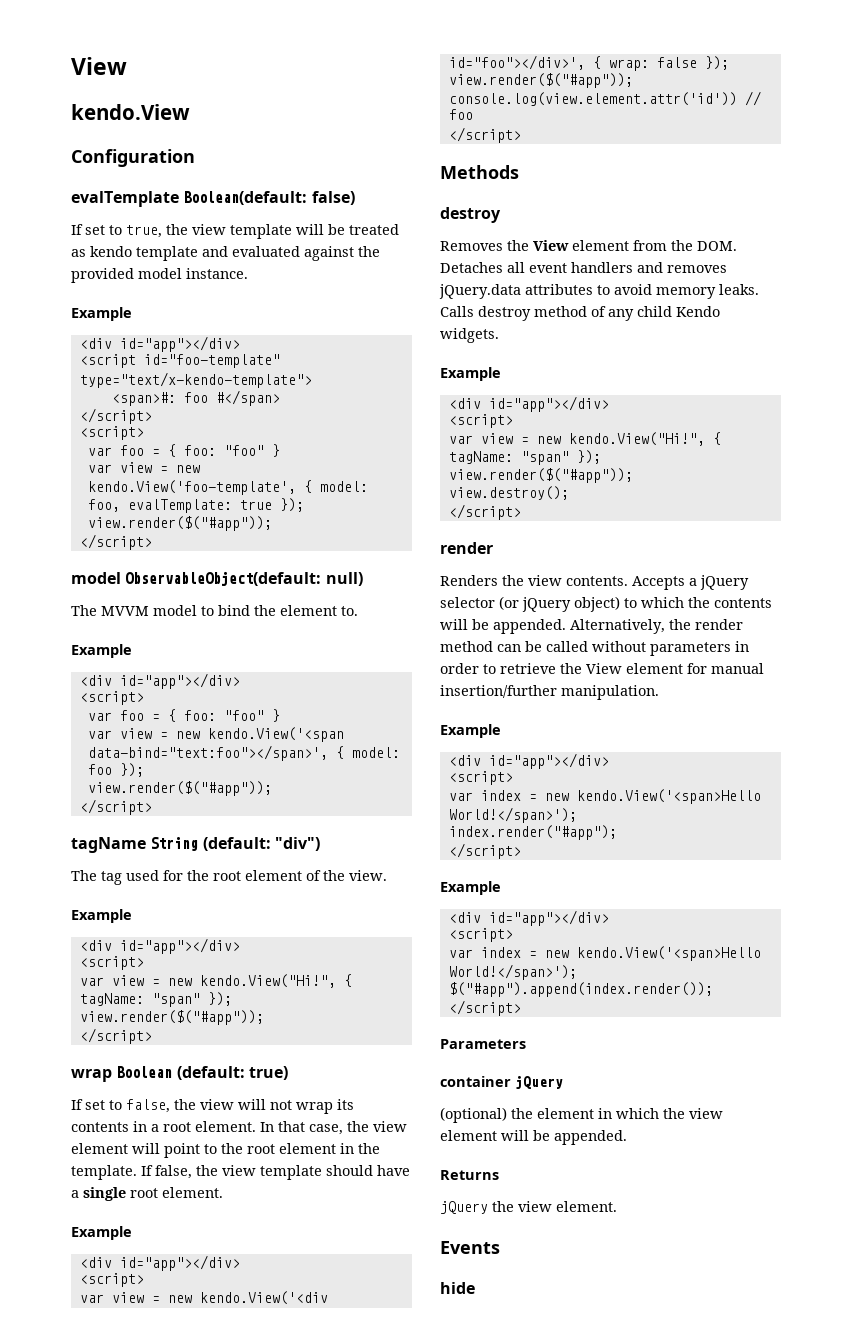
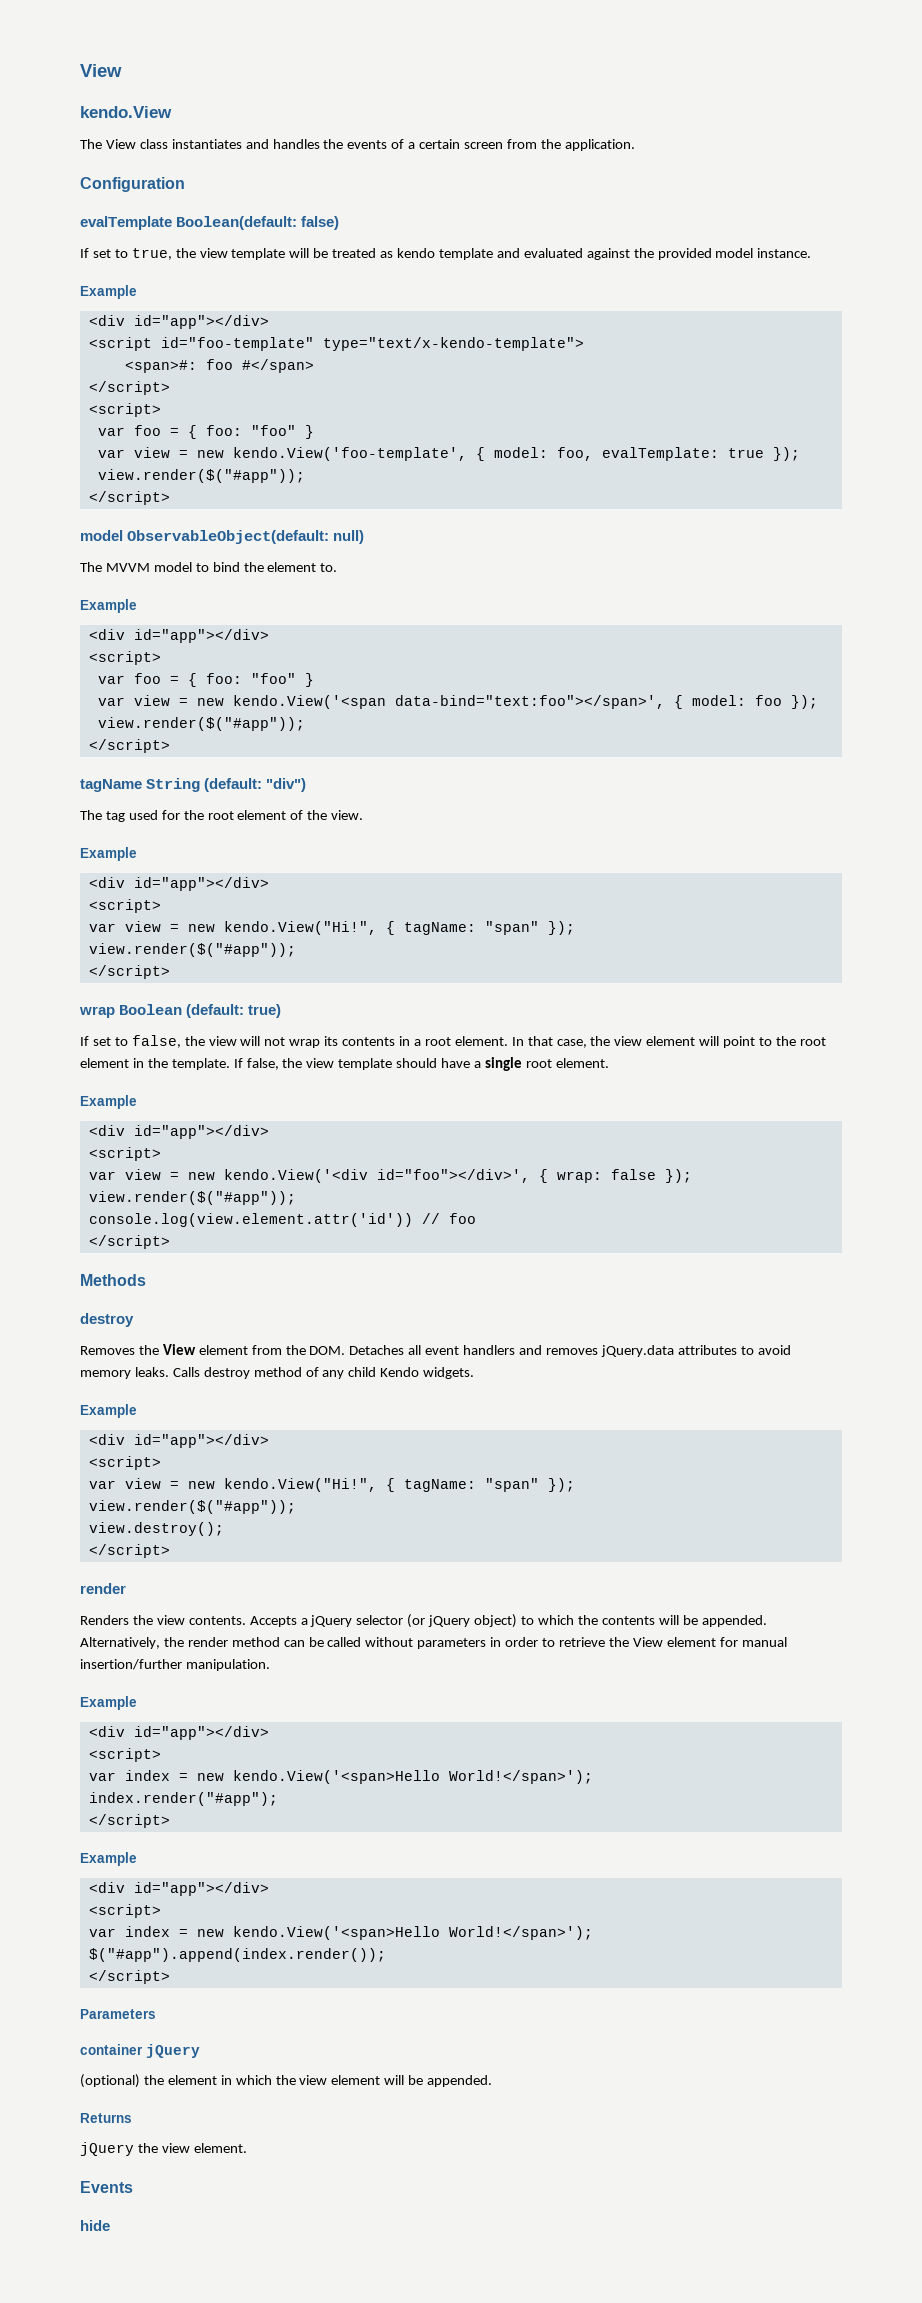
+ The View class instantiates and handles the events of a certain screen from the application.

